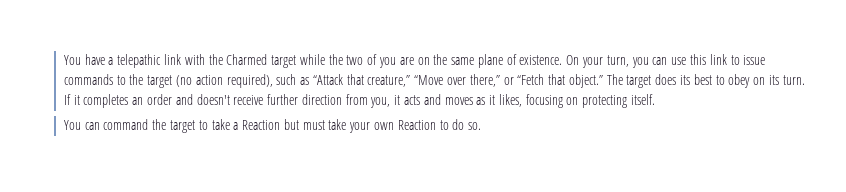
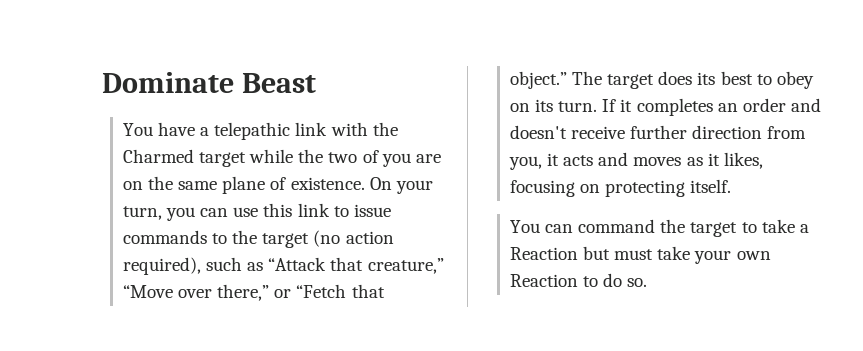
+ Dominate Beast

